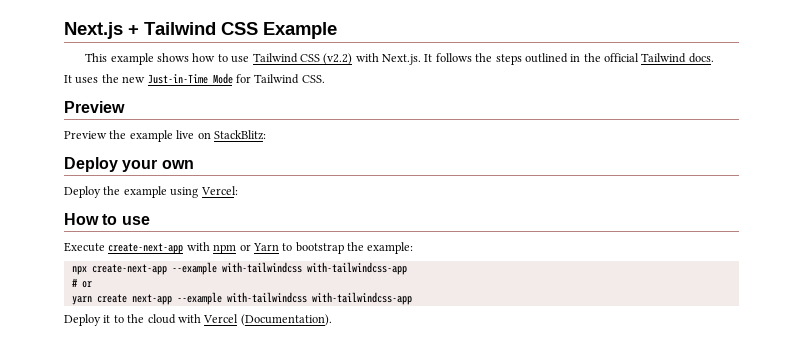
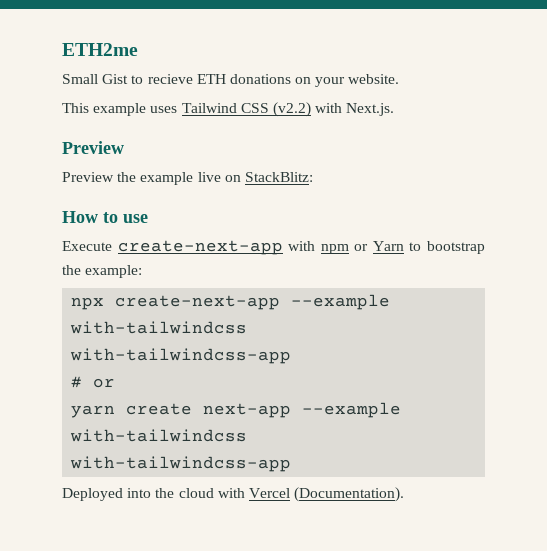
- Next.js + Tailwind CSS Example
- This example shows how to use Tailwind CSS (v2.2) with Next.js. It follows the steps outlined in the official Tailwind docs.
- It uses the new Just-in-Time Mode for Tailwind CSS.
+ ETH2me
+ Small Gist to recieve ETH donations on your website.
+ This example uses Tailwind CSS (v2.2) with Next.js.
- Deploy your own
- Deploy the example using Vercel:
- Deploy it to the cloud with Vercel (Documentation).
+ Deployed into the cloud with Vercel (Documentation).

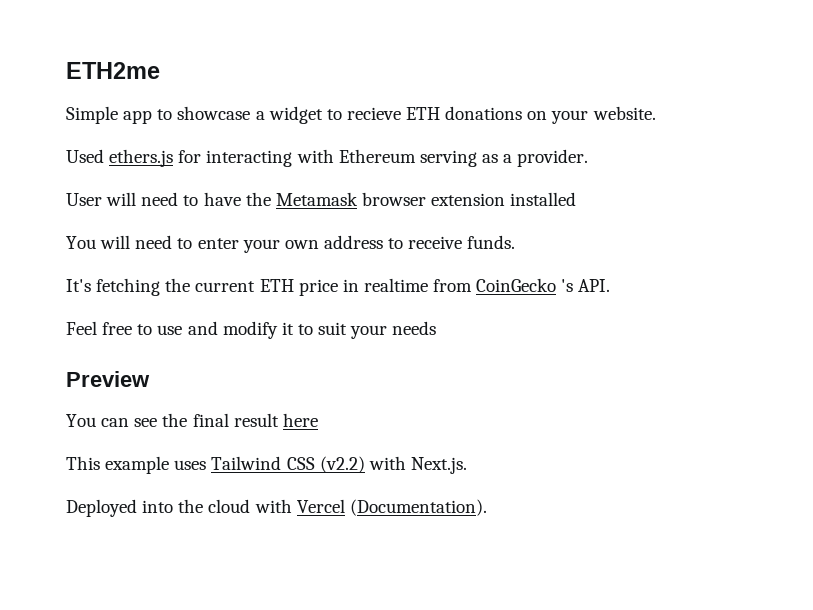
- Small Gist to recieve ETH donations on your website.
+ Simple app to showcase a widget to recieve ETH donations on your website.
+ Used ethers.js for interacting with Ethereum serving as a provider.
+ User will need to have the Metamask browser extension installed
+ You will need to enter your own address to receive funds.
+ It's fetching the current ETH price in realtime from CoinGecko 's API.
+ Feel free to use and modify it to suit your needs
+ Preview
+ You can see the final result here
  This example uses Tailwind CSS (v2.2) with Next.js.
- Preview
- Preview the example live on StackBlitz:
- How to use
- Execute create-next-app with npm or Yarn to bootstrap the example:
- npx create-next-app --example with-tailwindcss with-tailwindcss-app
- # or
- yarn create next-app --example with-tailwindcss with-tailwindcss-app

